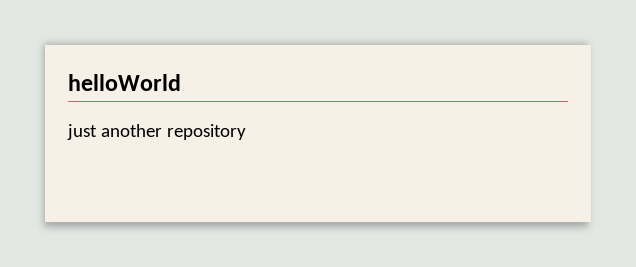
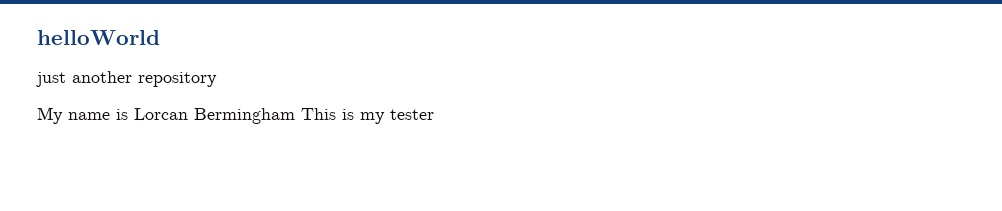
+ My name is Lorcan Bermingham This is my tester

